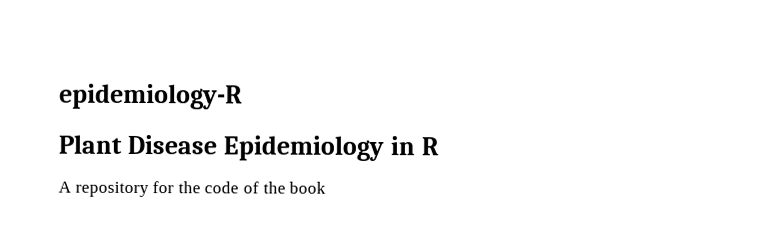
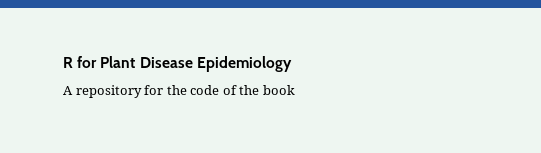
- epidemiology-R
- Plant Disease Epidemiology in R
+ R for Plant Disease Epidemiology

